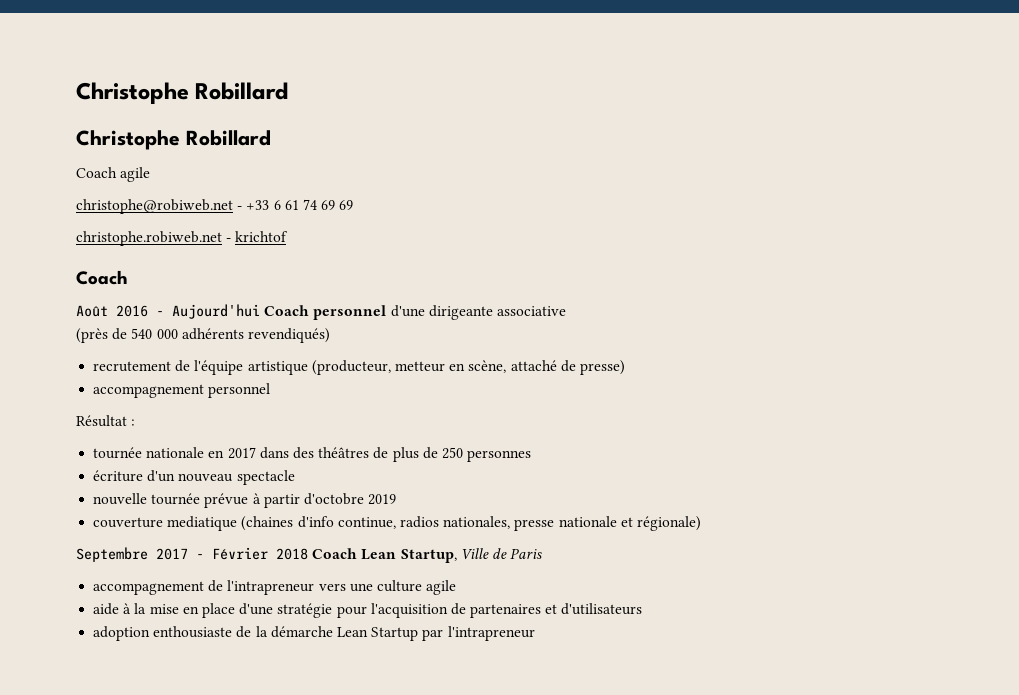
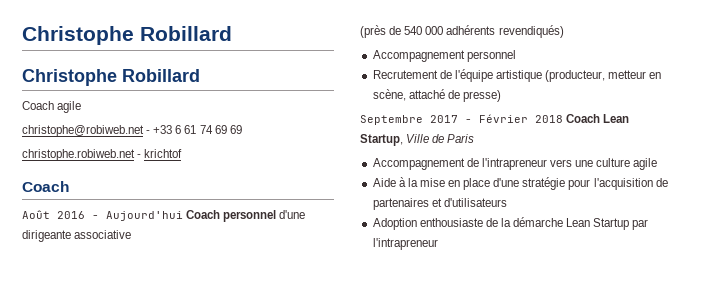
- recrutement de l'équipe artistique (producteur, metteur en scène, attaché de presse)
+ Accompagnement personnel
+ Recrutement de l'équipe artistique (producteur, metteur en scène, attaché de presse)
- accompagnement personnel
- Résultat :
- tournée nationale en 2017 dans des théâtres de plus de 250 personnes
- écriture d'un nouveau spectacle
- nouvelle tournée prévue à partir d'octobre 2019
- couverture mediatique (chaines d'info continue, radios nationales, presse nationale et régionale)
- accompagnement de l'intrapreneur vers une culture agile
+ Accompagnement de l'intrapreneur vers une culture agile
- aide à la mise en place d'une stratégie pour l'acquisition de partenaires et d'utilisateurs
+ Aide à la mise en place d'une stratégie pour l'acquisition de partenaires et d'utilisateurs
- adoption enthousiaste de la démarche Lean Startup par l'intrapreneur
+ Adoption enthousiaste de la démarche Lean Startup par l'intrapreneur

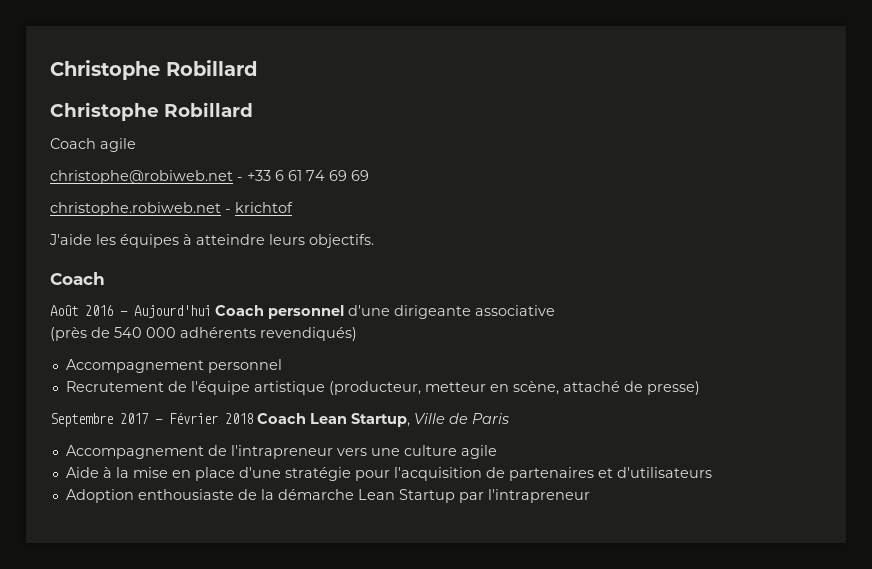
+ J'aide les équipes à atteindre leurs objectifs.

